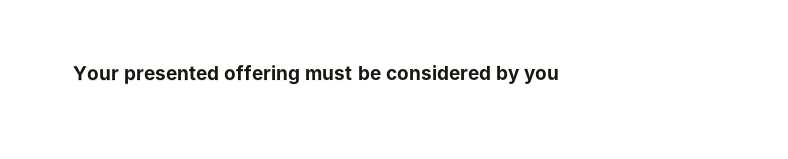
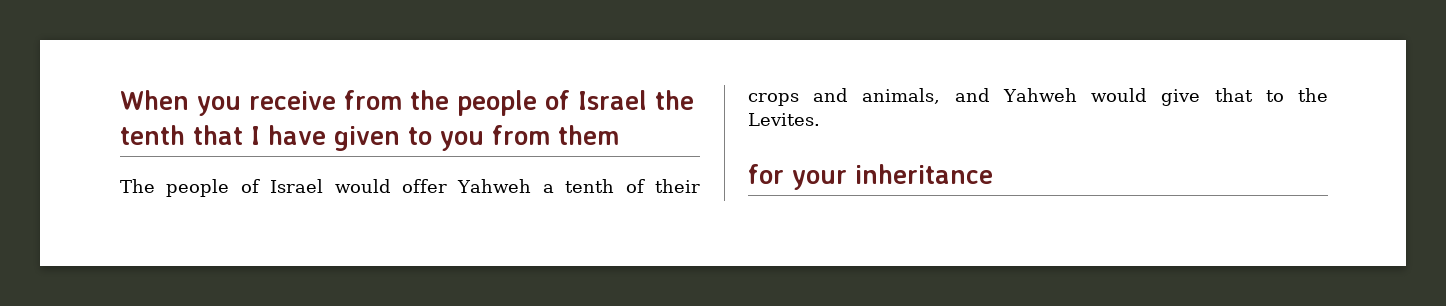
- Your presented offering must be considered by you
+ When you receive from the people of Israel the tenth that I have given to you from them
+ The people of Israel would offer Yahweh a tenth of their crops and animals, and Yahweh would give that to the Levites.
+ for your inheritance

